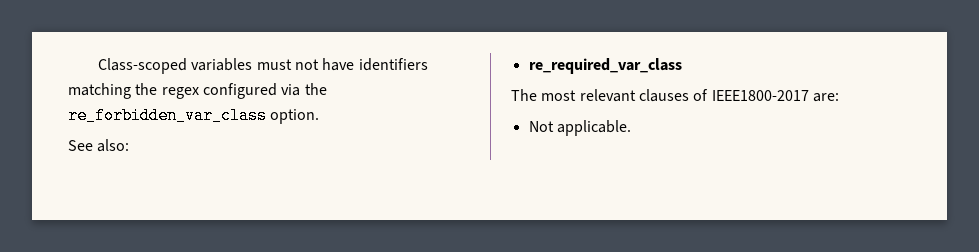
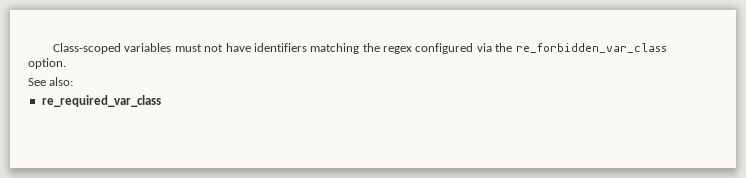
- The most relevant clauses of IEEE1800-2017 are:
- Not applicable.

